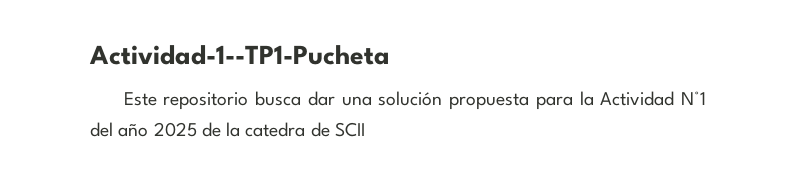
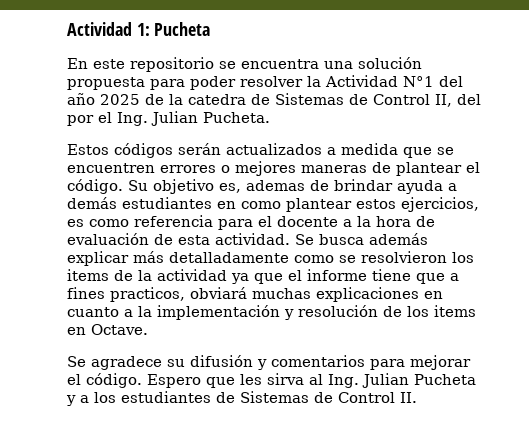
- Actividad-1--TP1-Pucheta
- Este repositorio busca dar una solución propuesta para la Actividad N°1 del año 2025 de la catedra de SCII
+ Actividad 1: Pucheta
+ En este repositorio se encuentra una solución propuesta para poder resolver la Actividad N°1 del año 2025 de la catedra de Sistemas de Control II, del por el Ing. Julian Pucheta.
+ Estos códigos serán actualizados a medida que se encuentren errores o mejores maneras de plantear el código. Su objetivo es, ademas de brindar ayuda a demás estudiantes en como plantear estos ejercicios, es como referencia para el docente a la hora de evaluación de esta actividad. Se busca además explicar más detalladamente como se resolvieron los items de la actividad ya que el informe tiene que a fines practicos, obviará muchas explicaciones en cuanto a la implementación y resolución de los items en Octave.
+ Se agradece su difusión y comentarios para mejorar el código. Espero que les sirva al Ing. Julian Pucheta y a los estudiantes de Sistemas de Control II.

